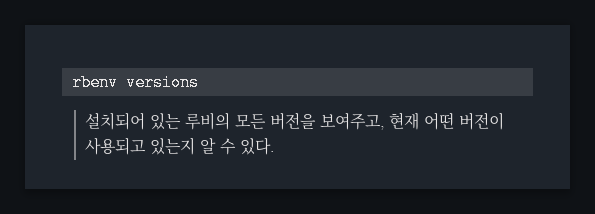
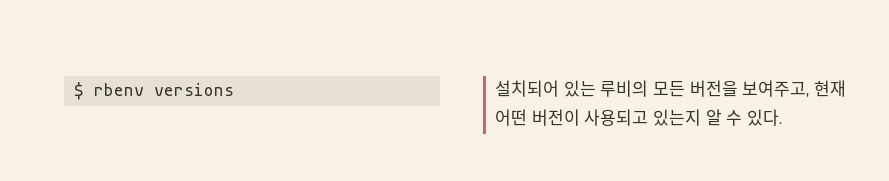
- rbenv versions
+ $ rbenv versions

